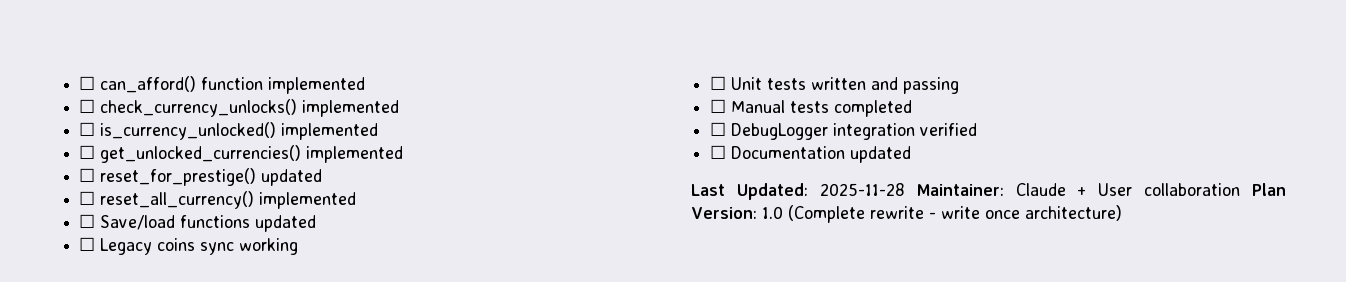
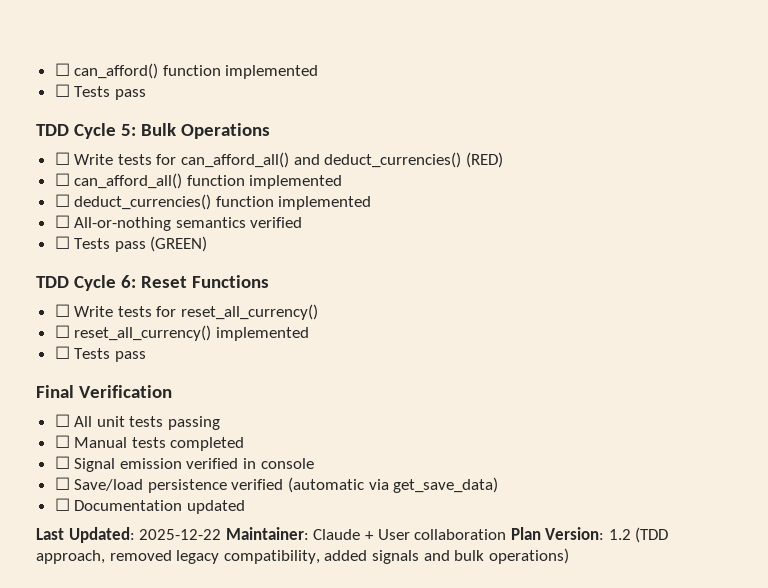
  ☐ can_afford() function implemented
- ☐ check_currency_unlocks() implemented
- ☐ is_currency_unlocked() implemented
- ☐ get_unlocked_currencies() implemented
- ☐ reset_for_prestige() updated
+ ☐ Tests pass
+ TDD Cycle 5: Bulk Operations
+ ☐ Write tests for can_afford_all() and deduct_currencies() (RED)
+ ☐ can_afford_all() function implemented
+ ☐ deduct_currencies() function implemented
+ ☐ All-or-nothing semantics verified
+ ☐ Tests pass (GREEN)
+ TDD Cycle 6: Reset Functions
+ ☐ Write tests for reset_all_currency()
  ☐ reset_all_currency() implemented
- ☐ Save/load functions updated
- ☐ Legacy coins sync working
- ☐ Unit tests written and passing
+ ☐ Tests pass
+ Final Verification
+ ☐ All unit tests passing
- ☐ DebugLogger integration verified
+ ☐ Signal emission verified in console
+ ☐ Save/load persistence verified (automatic via get_save_data)
- Last Updated: 2025-11-28 Maintainer: Claude + User collaboration Plan Version: 1.0 (Complete rewrite - write once architecture)
+ Last Updated: 2025-12-22 Maintainer: Claude + User collaboration Plan Version: 1.2 (TDD approach, removed legacy compatibility, added signals and bulk operations)

